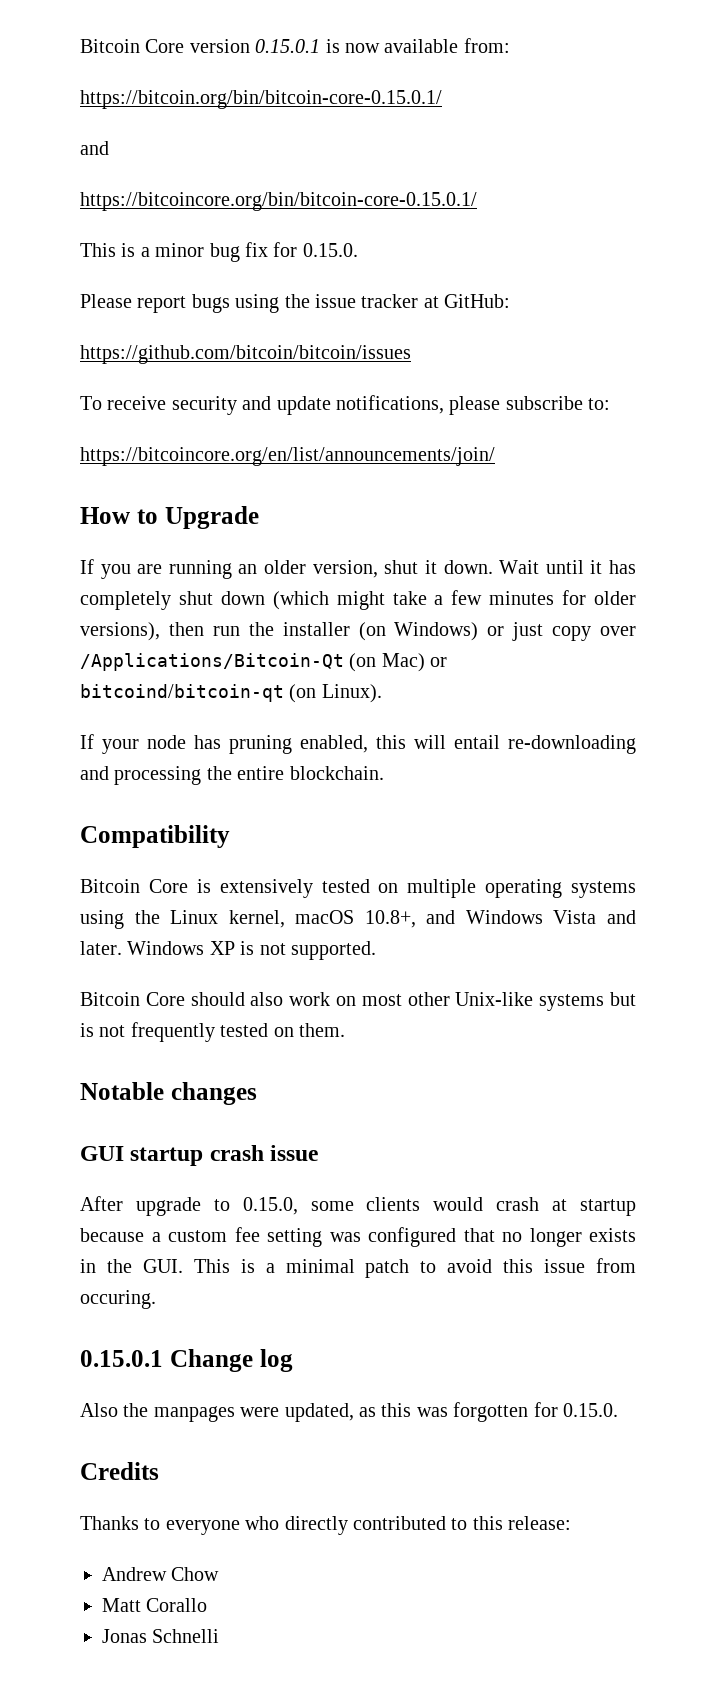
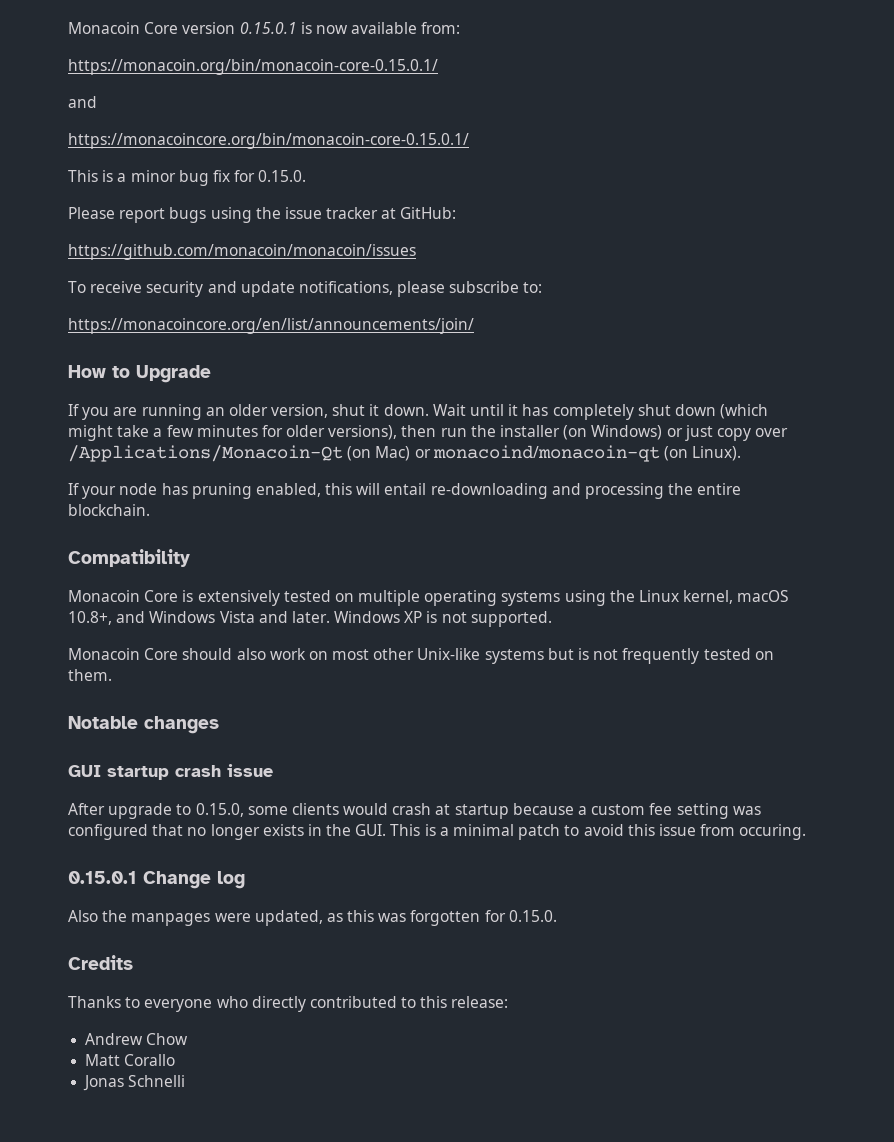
- Bitcoin Core version 0.15.0.1 is now available from:
+ Monacoin Core version 0.15.0.1 is now available from:
- https://bitcoin.org/bin/bitcoin-core-0.15.0.1/
+ https://monacoin.org/bin/monacoin-core-0.15.0.1/
- https://bitcoincore.org/bin/bitcoin-core-0.15.0.1/
+ https://monacoincore.org/bin/monacoin-core-0.15.0.1/
- https://github.com/bitcoin/bitcoin/issues
+ https://github.com/monacoin/monacoin/issues
- https://bitcoincore.org/en/list/announcements/join/
+ https://monacoincore.org/en/list/announcements/join/
- Wait until it has completely shut down (which might take a few minutes for older versions), then run the installer (on Windows) or just copy over /Applications/Bitcoin-Qt (on Mac) or bitcoind/bitcoin-qt (on Linux).
+ Wait until it has completely shut down (which might take a few minutes for older versions), then run the installer (on Windows) or just copy over /Applications/Monacoin-Qt (on Mac) or monacoind/monacoin-qt (on Linux).
- Bitcoin Core is extensively tested on multiple operating systems using the Linux kernel, macOS 10.8+, and Windows Vista and later.
+ Monacoin Core is extensively tested on multiple operating systems using the Linux kernel, macOS 10.8+, and Windows Vista and later.
- Bitcoin Core should also work on most other Unix-like systems but is not frequently tested on them.
+ Monacoin Core should also work on most other Unix-like systems but is not frequently tested on them.

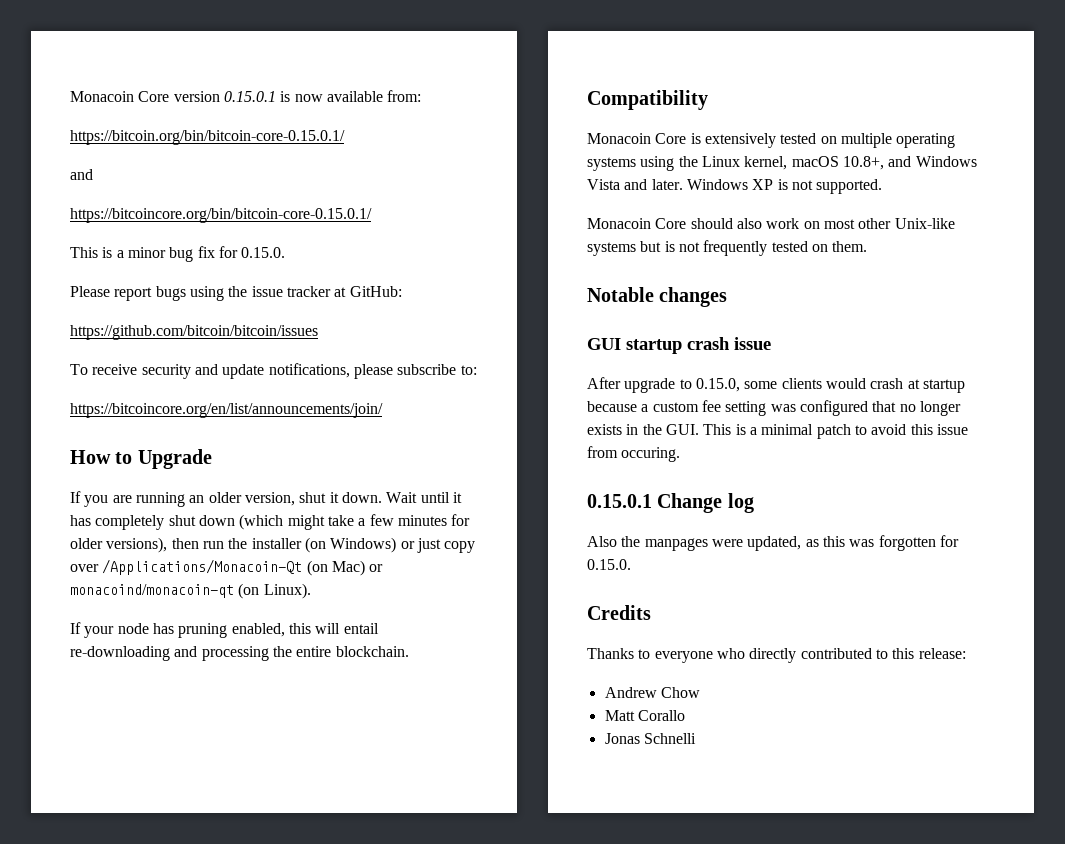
- https://monacoin.org/bin/monacoin-core-0.15.0.1/
+ https://bitcoin.org/bin/bitcoin-core-0.15.0.1/
- https://monacoincore.org/bin/monacoin-core-0.15.0.1/
+ https://bitcoincore.org/bin/bitcoin-core-0.15.0.1/
- https://github.com/monacoin/monacoin/issues
+ https://github.com/bitcoin/bitcoin/issues
- https://monacoincore.org/en/list/announcements/join/
+ https://bitcoincore.org/en/list/announcements/join/

